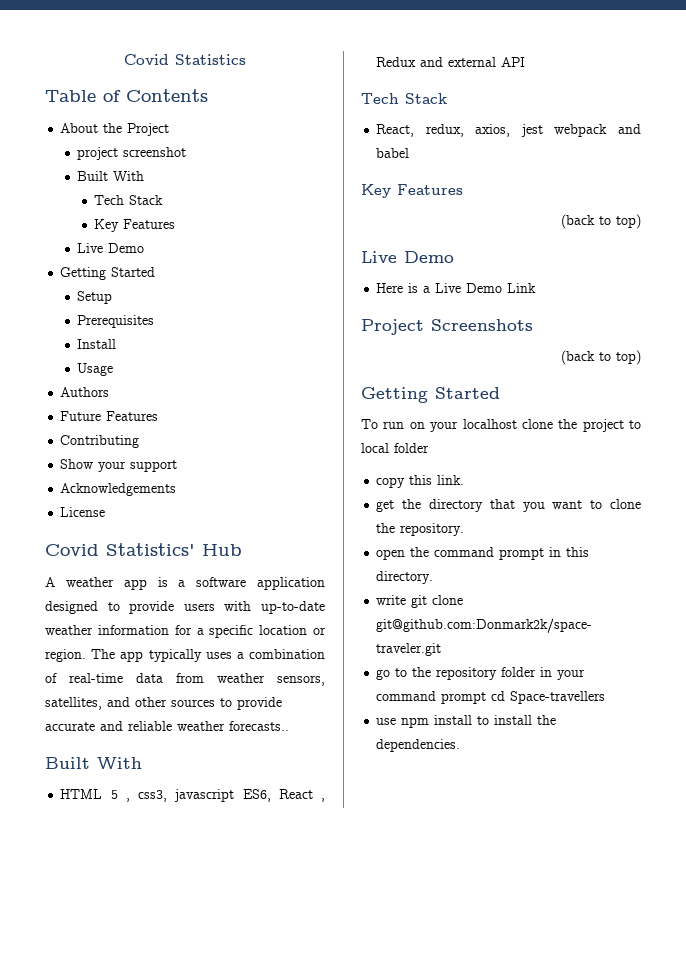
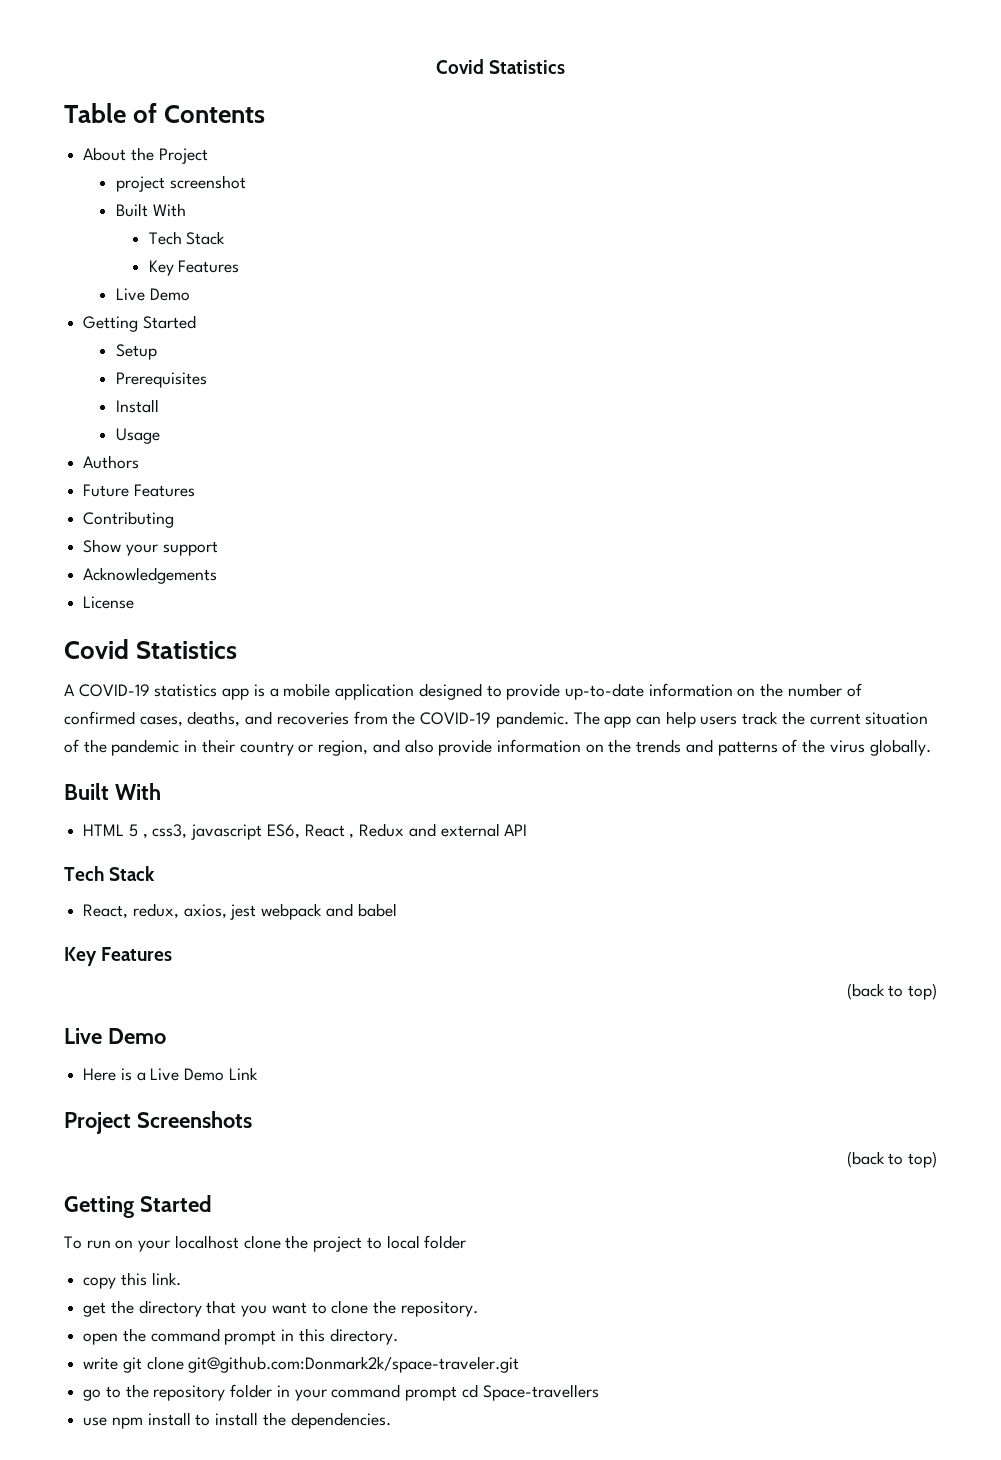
  License
- Covid Statistics' Hub
+ Covid Statistics
- A weather app is a software application designed to provide users with up-to-date weather information for a specific location or region. The app typically uses a combination of real-time data from weather sensors, satellites, and other sources to provide accurate and reliable weather forecasts..
+ A COVID-19 statistics app is a mobile application designed to provide up-to-date information on the number of confirmed cases, deaths, and recoveries from the COVID-19 pandemic. The app can help users track the current situation of the pandemic in their country or region, and also provide information on the trends and patterns of the virus globally.

